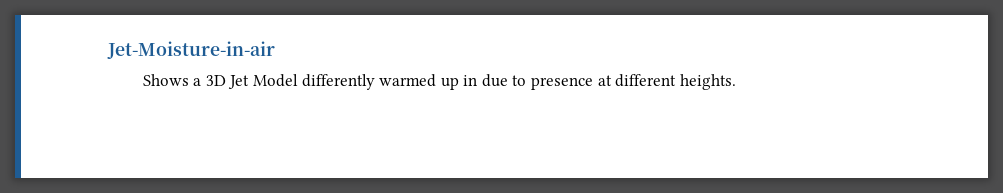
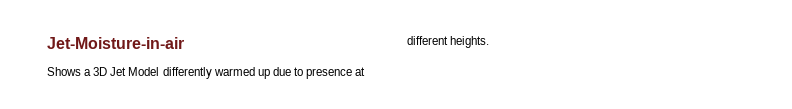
- Shows a 3D Jet Model differently warmed up in due to presence at different heights.
+ Shows a 3D Jet Model differently warmed up due to presence at different heights.

